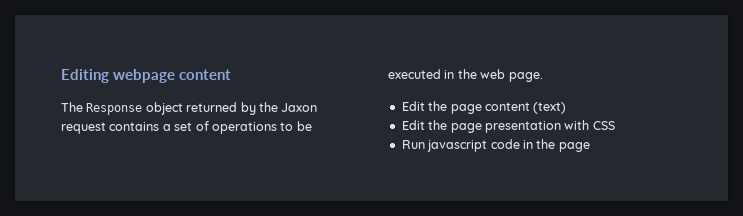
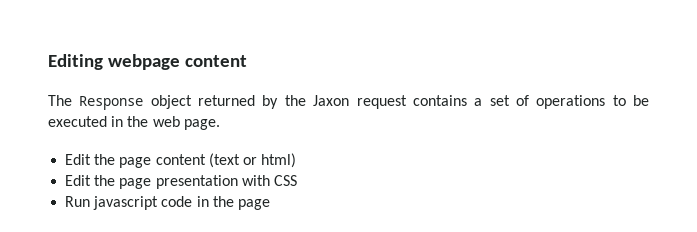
- Edit the page content (text)
+ Edit the page content (text or html)

